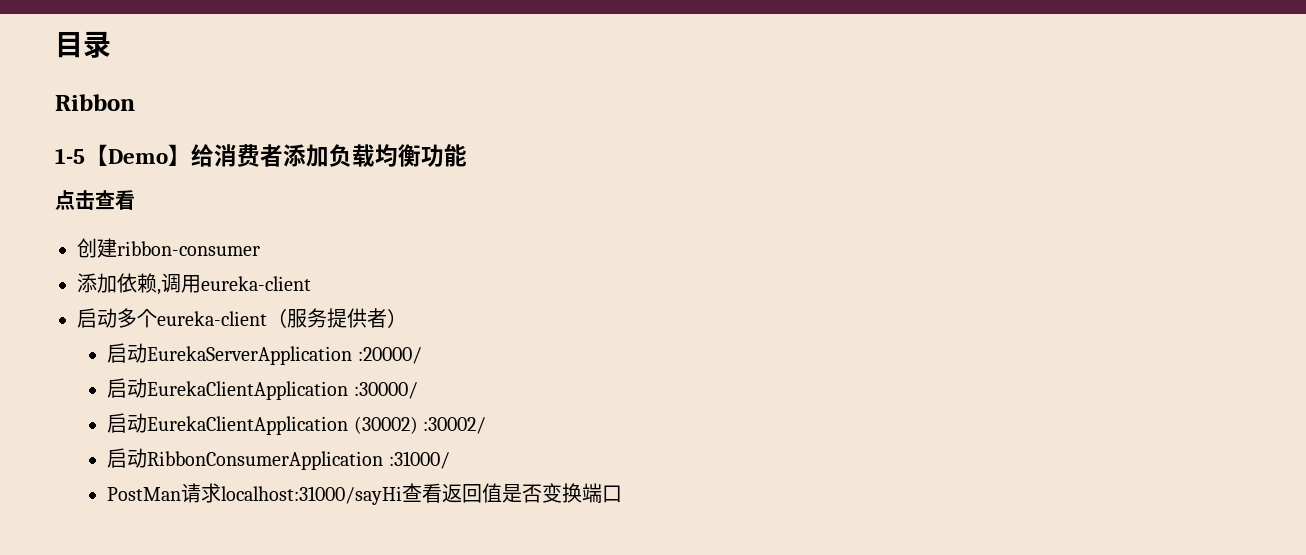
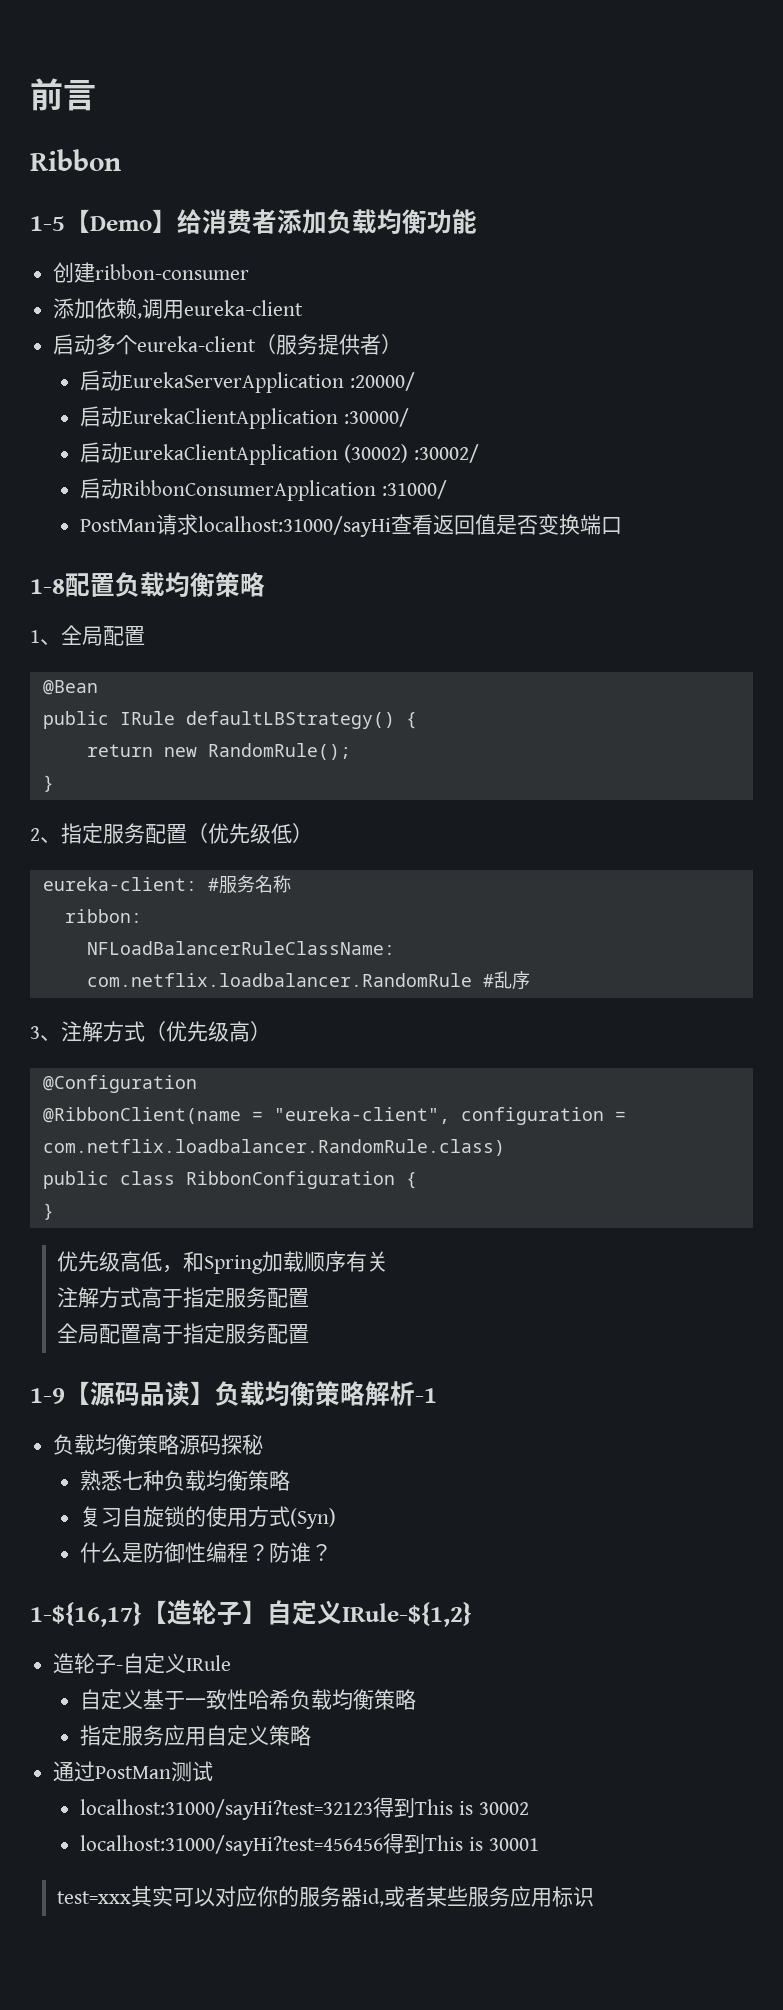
- 目录
+ 前言
- 点击查看
+ 1-8配置负载均衡策略
+ 1、全局配置
+ @Bean
+ public IRule defaultLBStrategy() {
+ return new RandomRule();
+ }
+ 2、指定服务配置（优先级低）
+ eureka-client: #服务名称
+ ribbon:
+ NFLoadBalancerRuleClassName: com.netflix.loadbalancer.RandomRule #乱序
+ 3、注解方式（优先级高）
+ @Configuration
+ @RibbonClient(name = "eureka-client", configuration = com.netflix.loadbalancer.RandomRule.class)
+ public class RibbonConfiguration {
+ }
+ 优先级高低，和Spring加载顺序有关
+ 注解方式高于指定服务配置
+ 全局配置高于指定服务配置
+ 1-9【源码品读】负载均衡策略解析-1
+ 负载均衡策略源码探秘
+ 熟悉七种负载均衡策略
+ 复习自旋锁的使用方式(Syn)
+ 什么是防御性编程？防谁？
+ 1-${16,17}【造轮子】自定义IRule-${1,2}
+ 造轮子-自定义IRule
+ 自定义基于一致性哈希负载均衡策略
+ 指定服务应用自定义策略
+ 通过PostMan测试
+ localhost:31000/sayHi?test=32123得到This is 30002
+ localhost:31000/sayHi?test=456456得到This is 30001
+ test=xxx其实可以对应你的服务器id,或者某些服务应用标识

